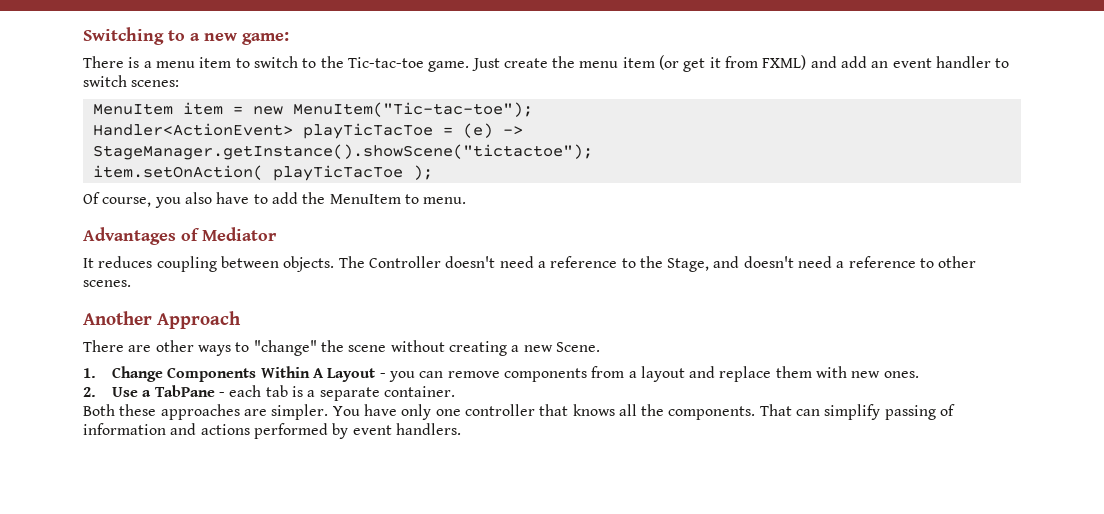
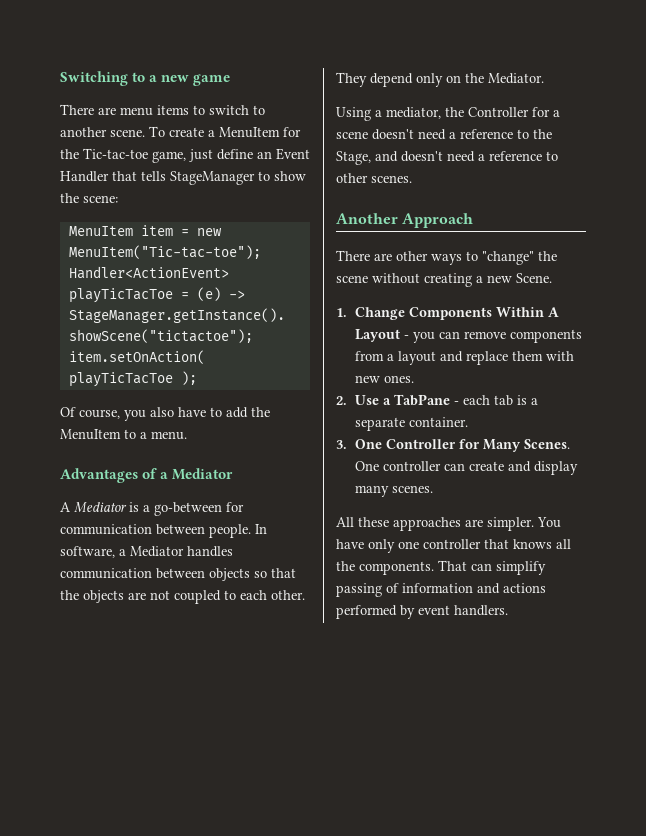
- Switching to a new game:
- There is a menu item to switch to the Tic-tac-toe game. Just create the menu item (or get it from FXML) and add an event handler to switch scenes:
+ Switching to a new game
+ There are menu items to switch to another scene. To create a MenuItem for the Tic-tac-toe game, just define an Event Handler that tells StageManager to show the scene:
- Of course, you also have to add the MenuItem to menu.
+ Of course, you also have to add the MenuItem to a menu.
- Advantages of Mediator
+ Advantages of a Mediator
- It reduces coupling between objects. The Controller doesn't need a reference to the Stage, and doesn't need a reference to other scenes.
+ A Mediator is a go-between for communication between people. In software, a Mediator handles communication between objects so that the objects are not coupled to each other. They depend only on the Mediator.
+ Using a mediator, the Controller for a scene doesn't need a reference to the Stage, and doesn't need a reference to other scenes.
- Both these approaches are simpler.
+ 3. One Controller for Many Scenes. One controller can create and display many scenes.
+ All these approaches are simpler.

